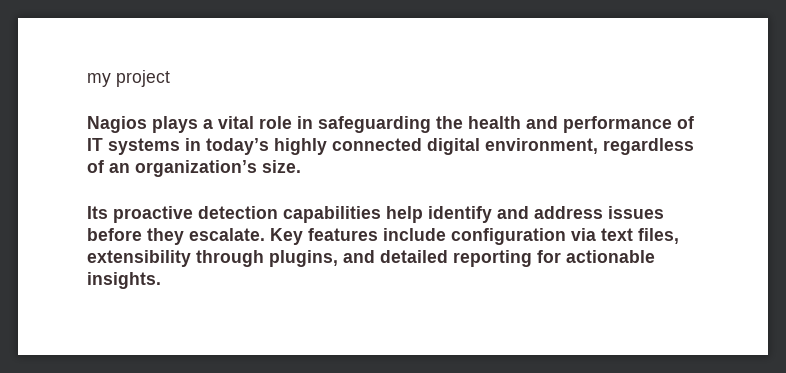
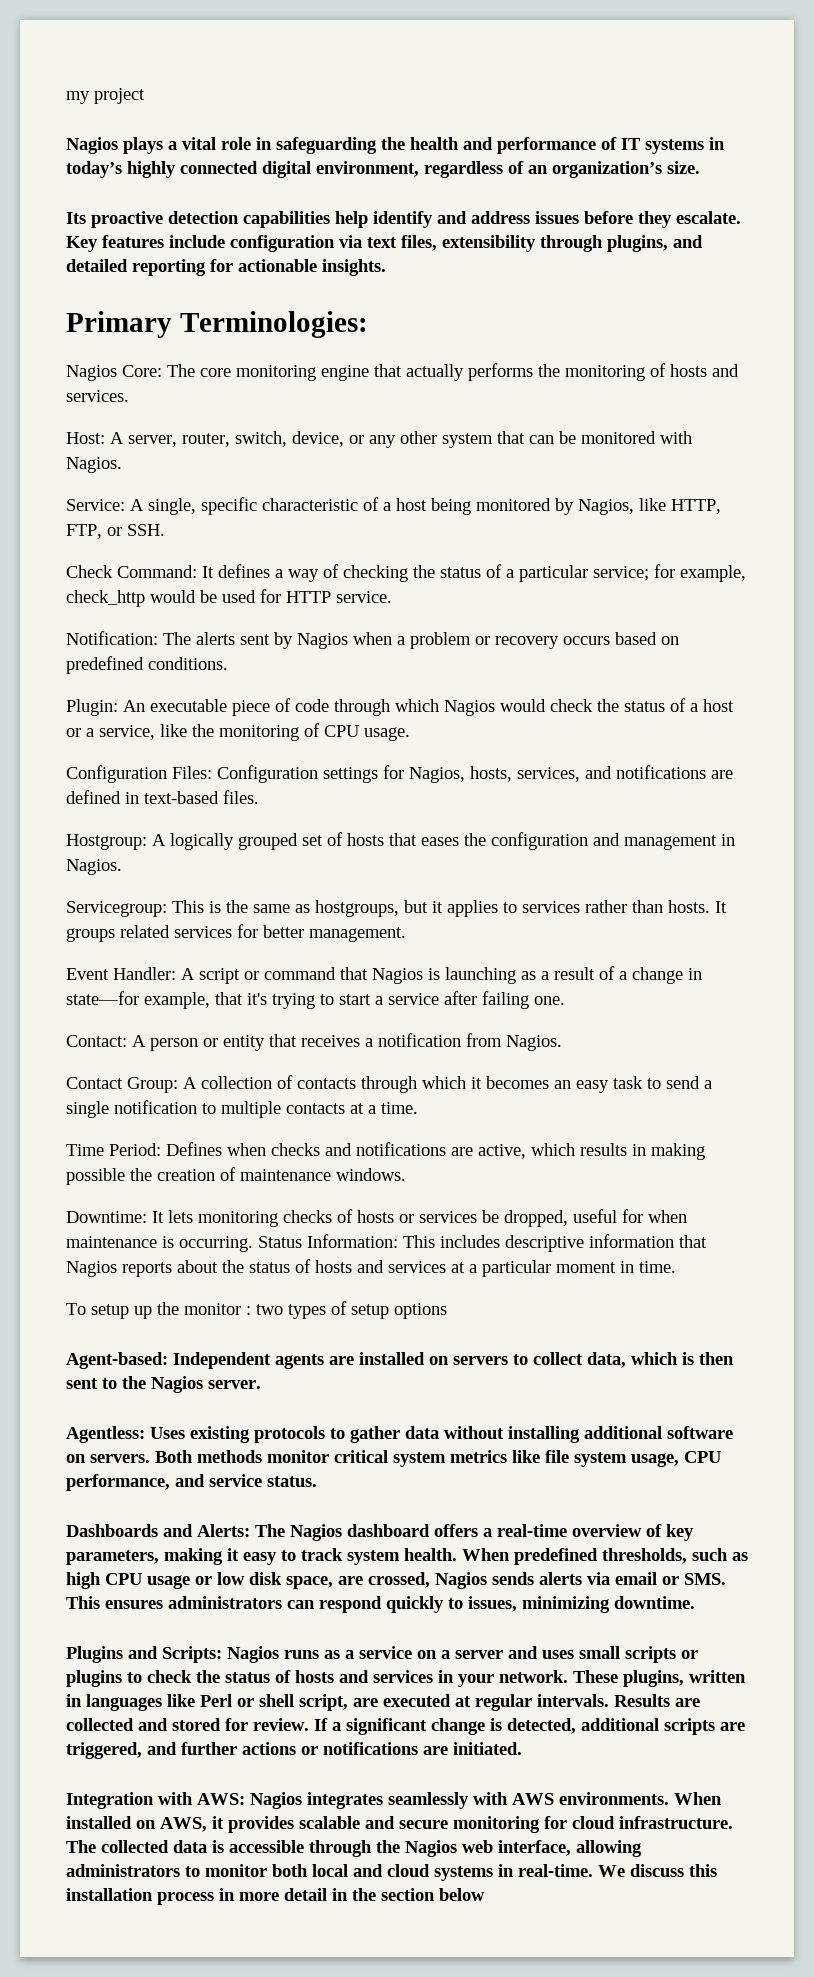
+ Primary Terminologies:
+ Nagios Core: The core monitoring engine that actually performs the monitoring of hosts and services.
+ Host: A server, router, switch, device, or any other system that can be monitored with Nagios.
+ Service: A single, specific characteristic of a host being monitored by Nagios, like HTTP, FTP, or SSH.
+ Check Command: It defines a way of checking the status of a particular service; for example, check_http would be used for HTTP service.
+ Notification: The alerts sent by Nagios when a problem or recovery occurs based on predefined conditions.
+ Plugin: An executable piece of code through which Nagios would check the status of a host or a service, like the monitoring of CPU usage.
+ Configuration Files: Configuration settings for Nagios, hosts, services, and notifications are defined in text-based files.
+ Hostgroup: A logically grouped set of hosts that eases the configuration and management in Nagios.
+ Servicegroup: This is the same as hostgroups, but it applies to services rather than hosts. It groups related services for better management.
+ Event Handler: A script or command that Nagios is launching as a result of a change in state—for example, that it's trying to start a service after failing one.
+ Contact: A person or entity that receives a notification from Nagios.
+ Contact Group: A collection of contacts through which it becomes an easy task to send a single notification to multiple contacts at a time.
+ Time Period: Defines when checks and notifications are active, which results in making possible the creation of maintenance windows.
+ Downtime: It lets monitoring checks of hosts or services be dropped, useful for when maintenance is occurring. Status Information: This includes descriptive information that Nagios reports about the status of hosts and services at a particular moment in time.
+ To setup up the monitor : two types of setup options
+ Agent-based: Independent agents are installed on servers to collect data, which is then sent to the Nagios server.
+ Agentless: Uses existing protocols to gather data without installing additional software on servers. Both methods monitor critical system metrics like file system usage, CPU performance, and service status.
+ Dashboards and Alerts: The Nagios dashboard offers a real-time overview of key parameters, making it easy to track system health. When predefined thresholds, such as high CPU usage or low disk space, are crossed, Nagios sends alerts via email or SMS. This ensures administrators can respond quickly to issues, minimizing downtime.
+ Plugins and Scripts: Nagios runs as a service on a server and uses small scripts or plugins to check the status of hosts and services in your network. These plugins, written in languages like Perl or shell script, are executed at regular intervals. Results are collected and stored for review. If a significant change is detected, additional scripts are triggered, and further actions or notifications are initiated.
+ Integration with AWS: Nagios integrates seamlessly with AWS environments. When installed on AWS, it provides scalable and secure monitoring for cloud infrastructure. The collected data is accessible through the Nagios web interface, allowing administrators to monitor both local and cloud systems in real-time. We discuss this installation process in more detail in the section below

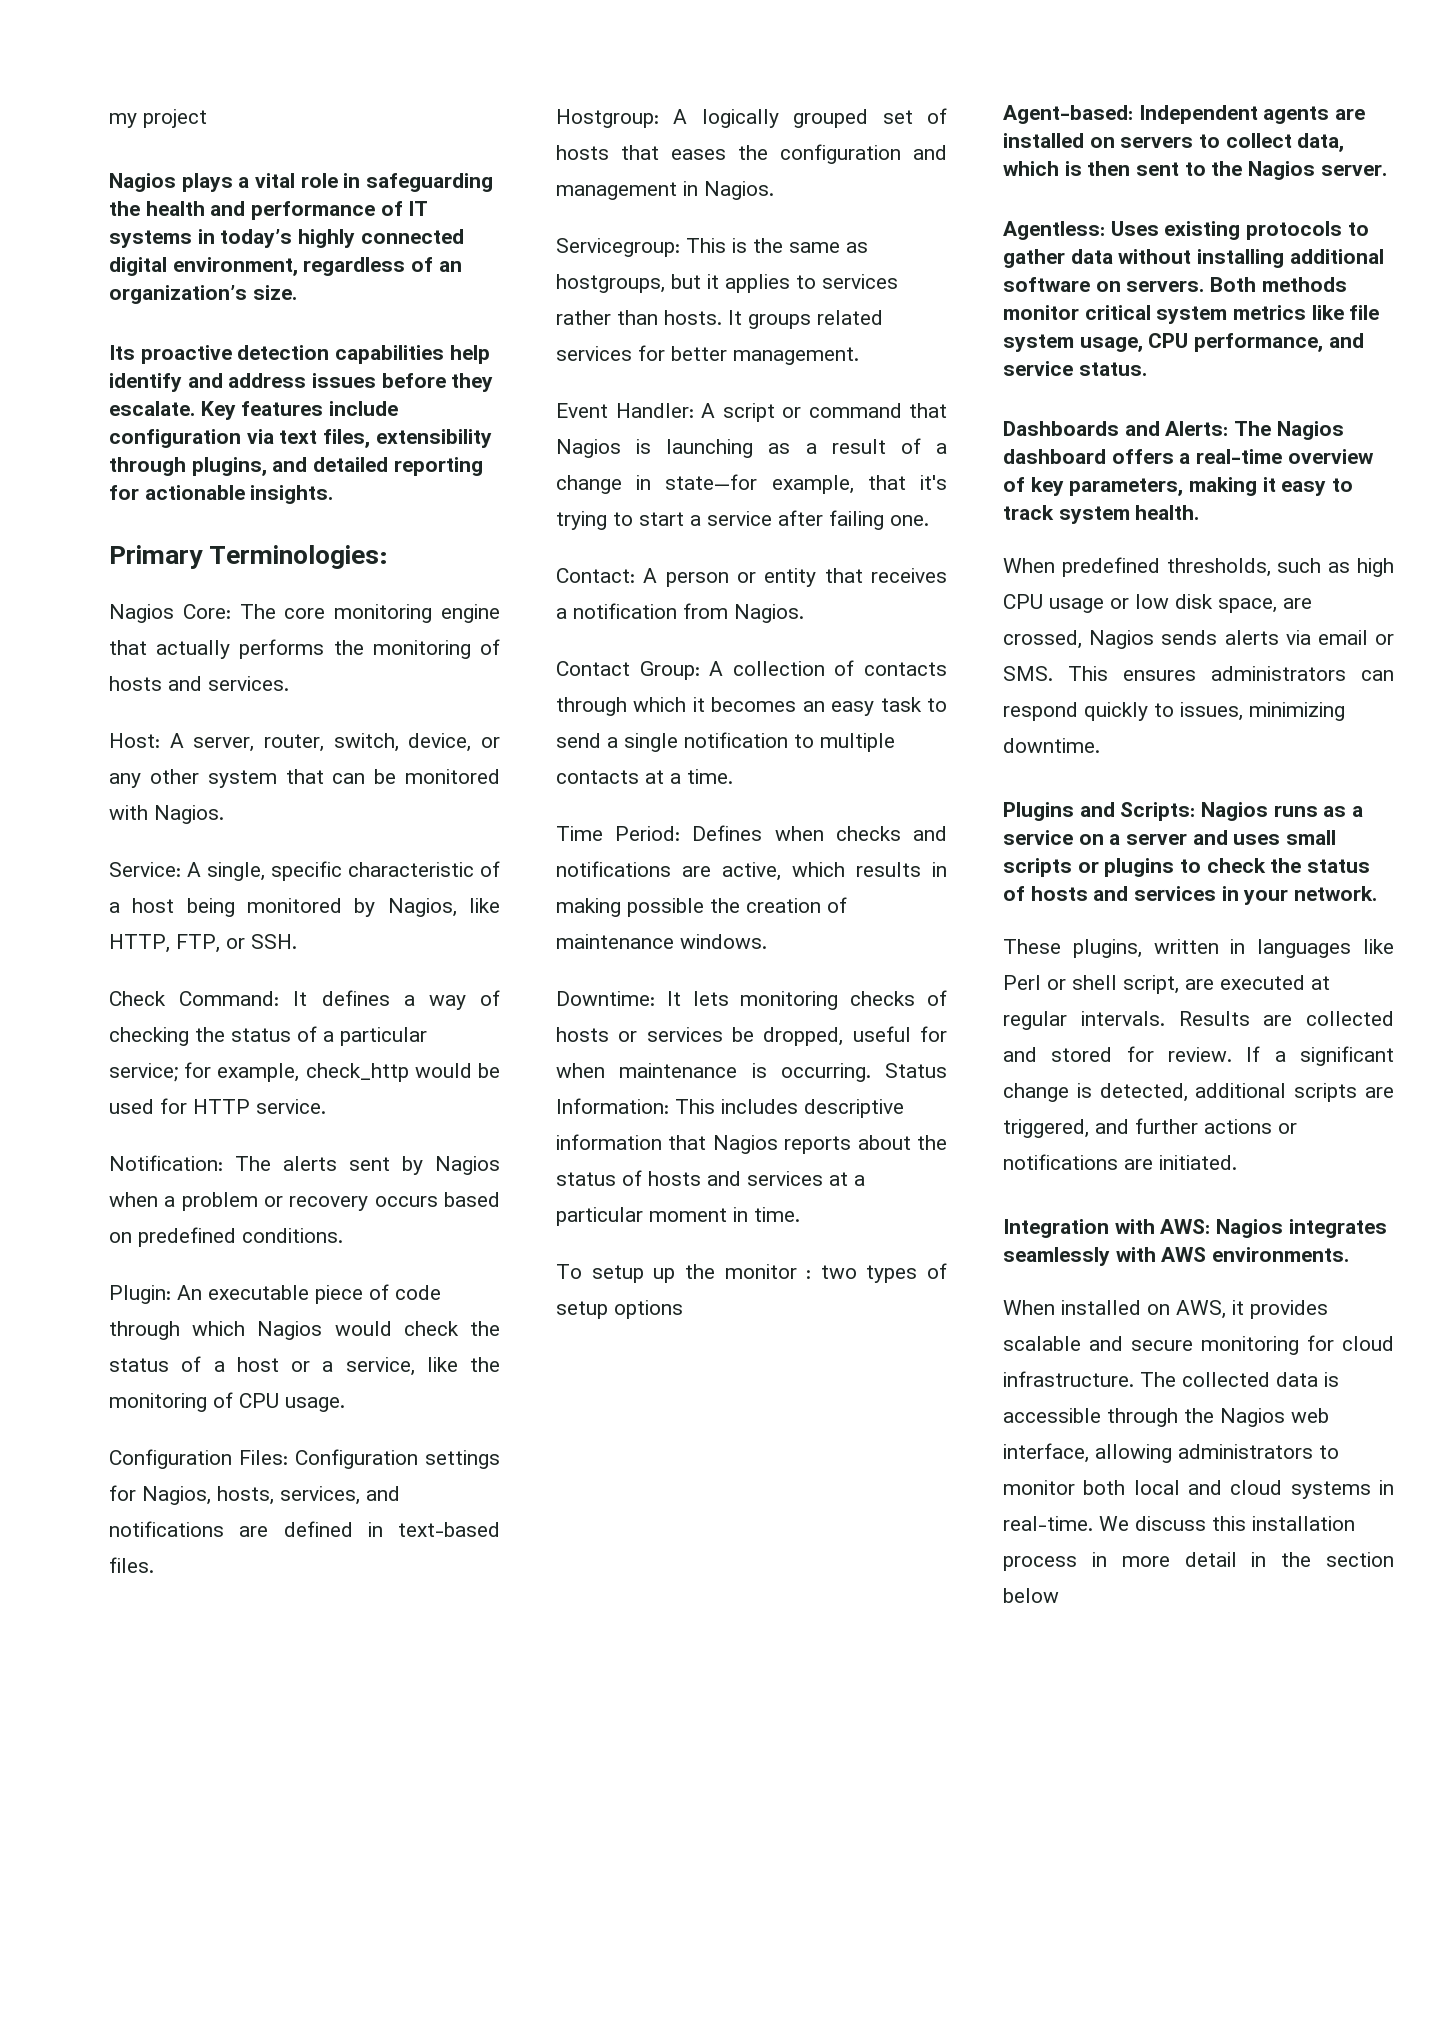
- Dashboards and Alerts: The Nagios dashboard offers a real-time overview of key parameters, making it easy to track system health. When predefined thresholds, such as high CPU usage or low disk space, are crossed, Nagios sends alerts via email or SMS. This ensures administrators can respond quickly to issues, minimizing downtime.
+ Dashboards and Alerts: The Nagios dashboard offers a real-time overview of key parameters, making it easy to track system health.
+ When predefined thresholds, such as high CPU usage or low disk space, are crossed, Nagios sends alerts via email or SMS. This ensures administrators can respond quickly to issues, minimizing downtime.
- Plugins and Scripts: Nagios runs as a service on a server and uses small scripts or plugins to check the status of hosts and services in your network. These plugins, written in languages like Perl or shell script, are executed at regular intervals.
+ Plugins and Scripts: Nagios runs as a service on a server and uses small scripts or plugins to check the status of hosts and services in your network.
+ These plugins, written in languages like Perl or shell script, are executed at regular intervals.
- Integration with AWS: Nagios integrates seamlessly with AWS environments. When installed on AWS, it provides scalable and secure monitoring for cloud infrastructure.
+ Integration with AWS: Nagios integrates seamlessly with AWS environments.
+ When installed on AWS, it provides scalable and secure monitoring for cloud infrastructure.

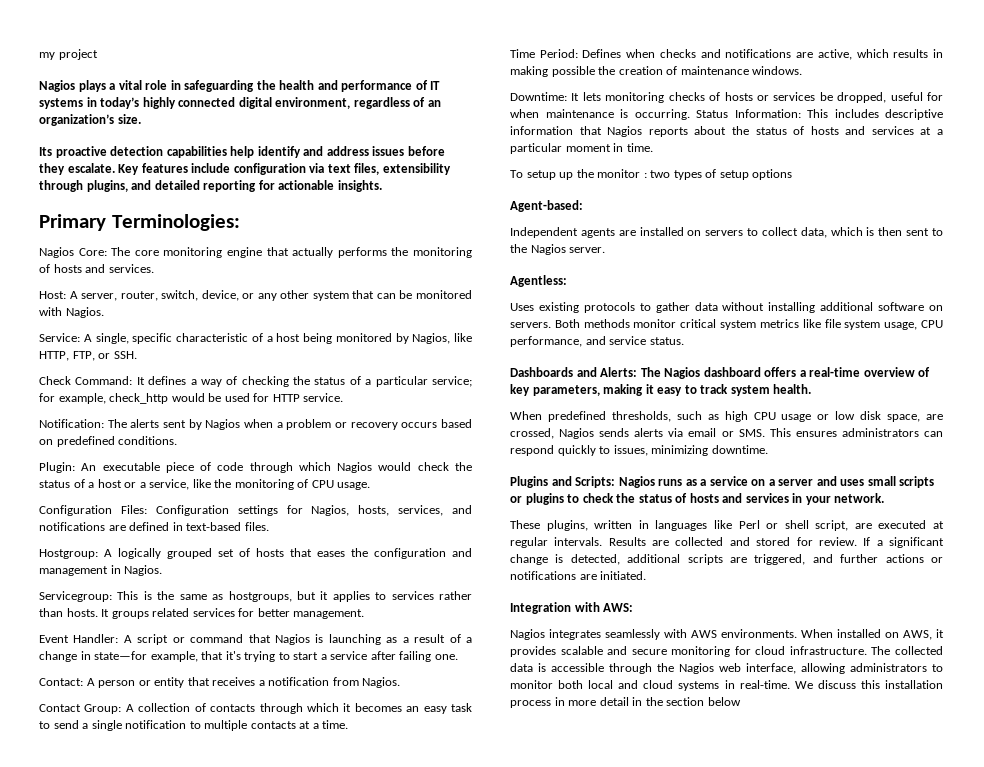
- Agent-based: Independent agents are installed on servers to collect data, which is then sent to the Nagios server.
+ Agent-based:
+ Independent agents are installed on servers to collect data, which is then sent to the Nagios server.
- Agentless: Uses existing protocols to gather data without installing additional software on servers.
+ Agentless:
+ Uses existing protocols to gather data without installing additional software on servers.
- Integration with AWS: Nagios integrates seamlessly with AWS environments.
- When installed on AWS, it provides scalable and secure monitoring for cloud infrastructure.
+ Integration with AWS:
+ Nagios integrates seamlessly with AWS environments. When installed on AWS, it provides scalable and secure monitoring for cloud infrastructure.

